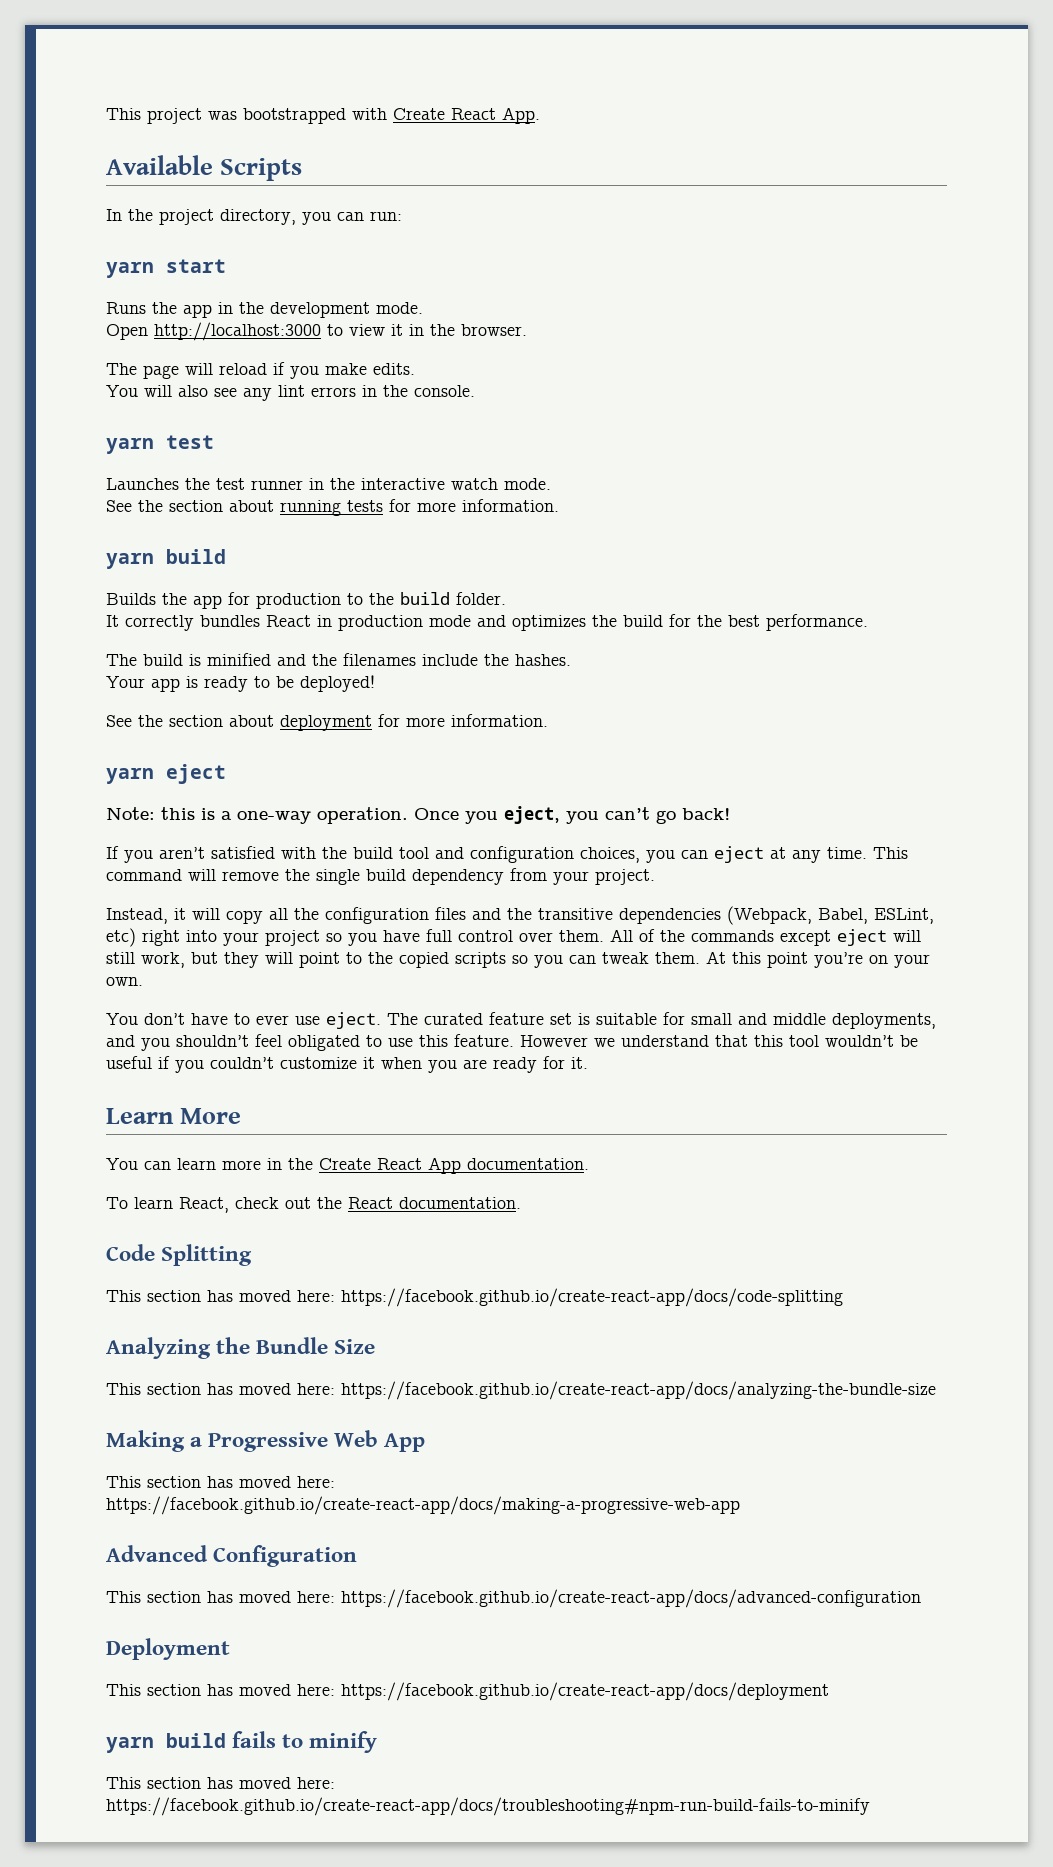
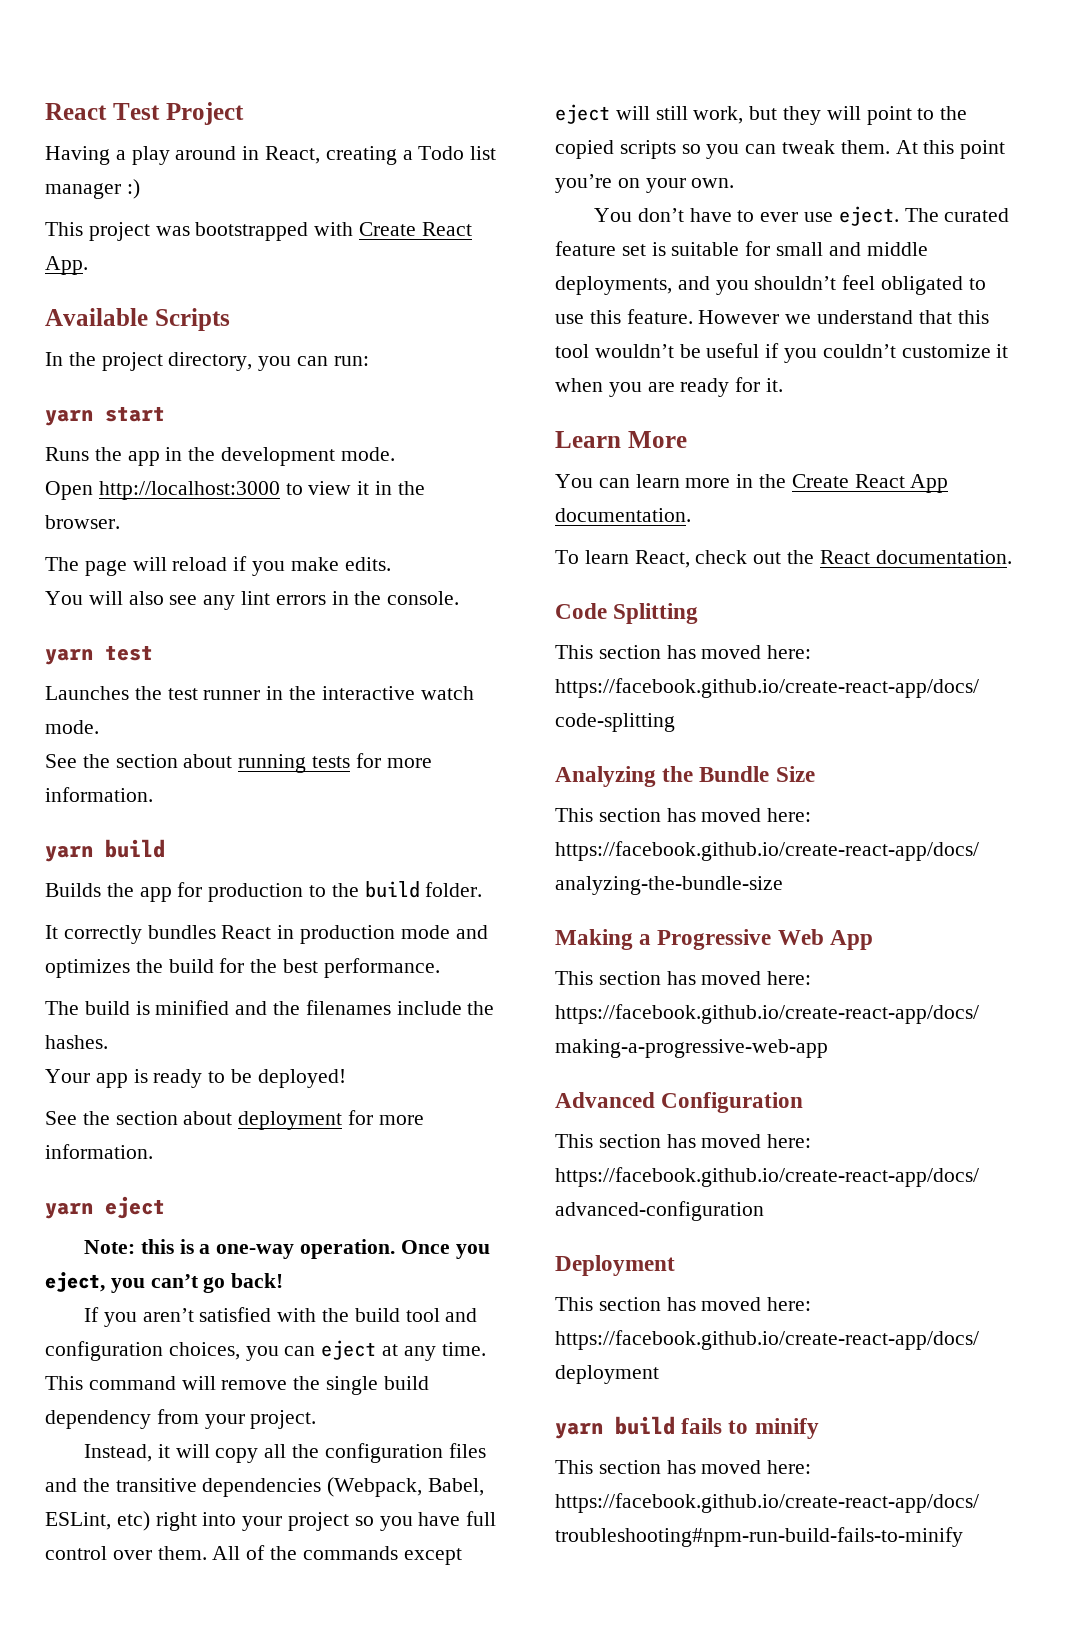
+ React Test Project
+ Having a play around in React, creating a Todo list manager :)

